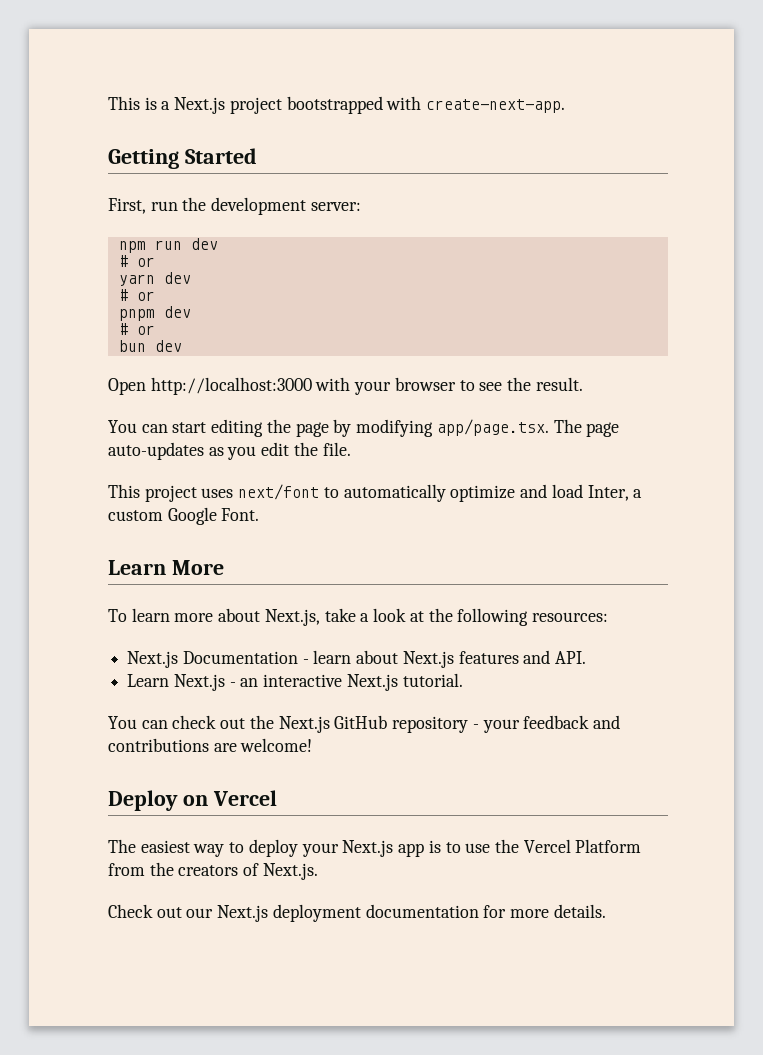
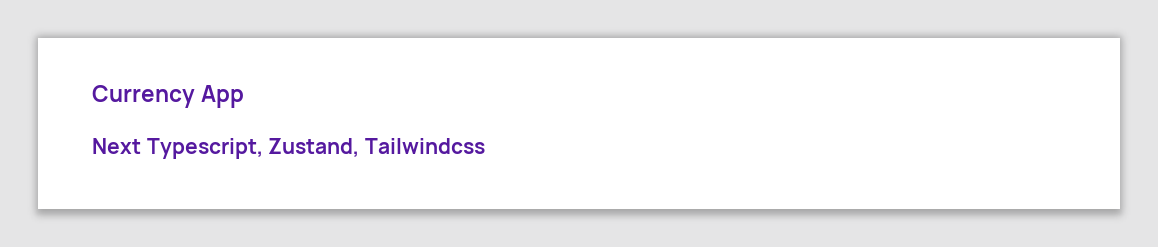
- This is a Next.js project bootstrapped with create-next-app.
- Getting Started
- First, run the development server:
- npm run dev
- # or
- yarn dev
- # or
- pnpm dev
- # or
- bun dev
- Open http://localhost:3000 with your browser to see the result.
- You can start editing the page by modifying app/page.tsx. The page auto-updates as you edit the file.
- This project uses next/font to automatically optimize and load Inter, a custom Google Font.
- Learn More
- To learn more about Next.js, take a look at the following resources:
- Next.js Documentation - learn about Next.js features and API.
- Learn Next.js - an interactive Next.js tutorial.
- You can check out the Next.js GitHub repository - your feedback and contributions are welcome!
- Deploy on Vercel
- The easiest way to deploy your Next.js app is to use the Vercel Platform from the creators of Next.js.
- Check out our Next.js deployment documentation for more details.
+ Currency App
+ Next Typescript, Zustand, Tailwindcss

